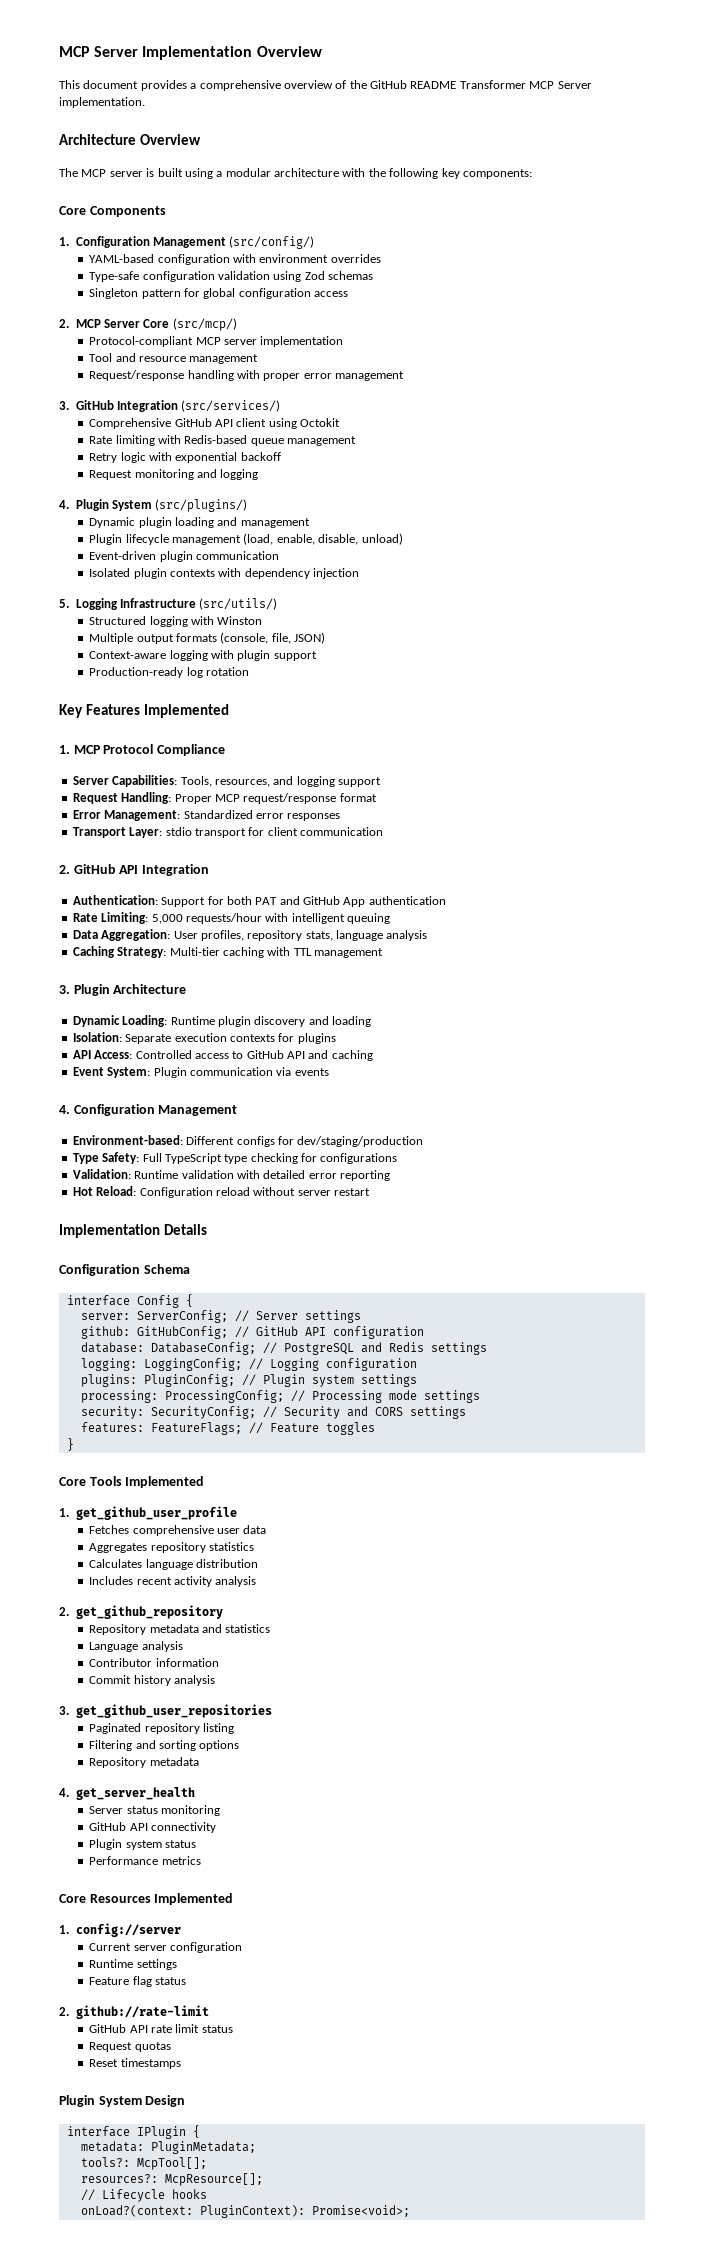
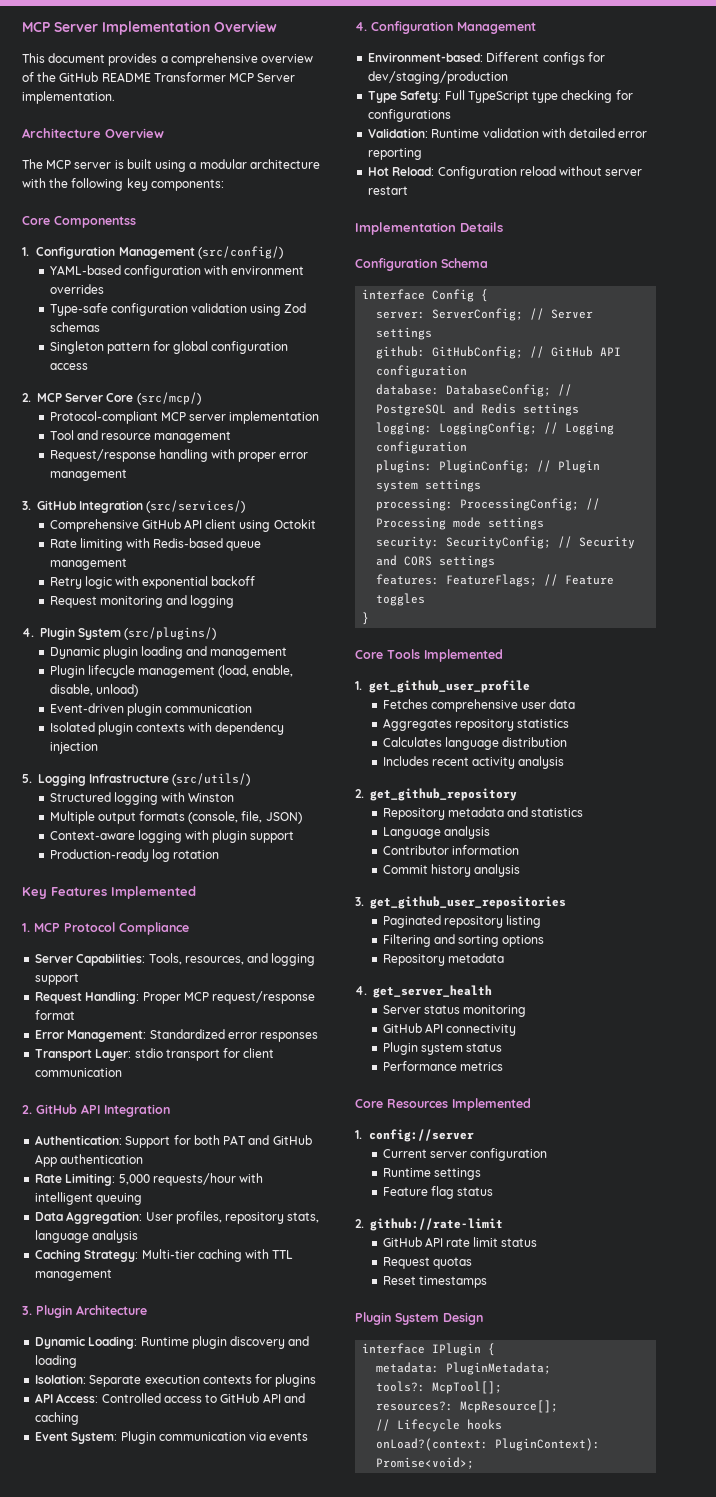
- Core Components
+ Core Componentss

